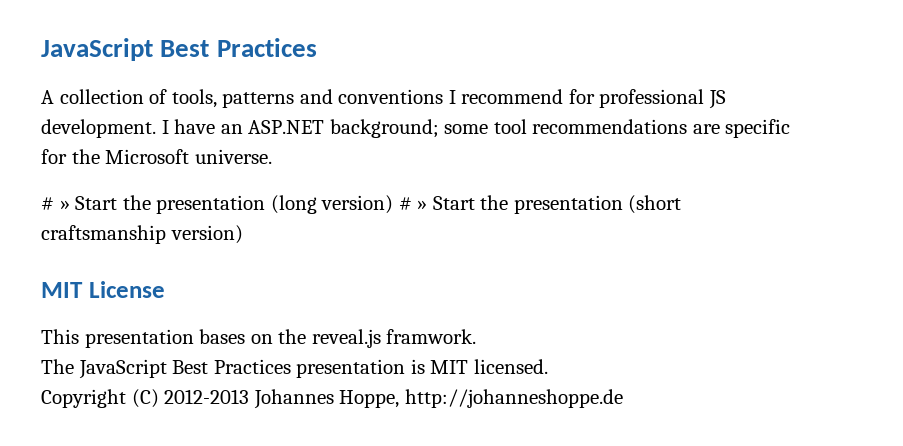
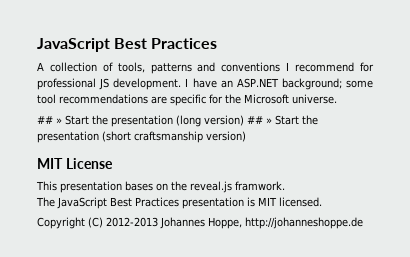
- # » Start the presentation (long version) # » Start the presentation (short craftsmanship version)
+ ## » Start the presentation (long version) ## » Start the presentation (short craftsmanship version)

